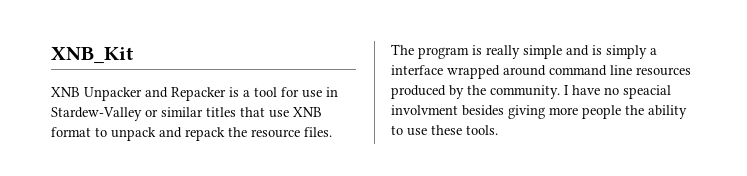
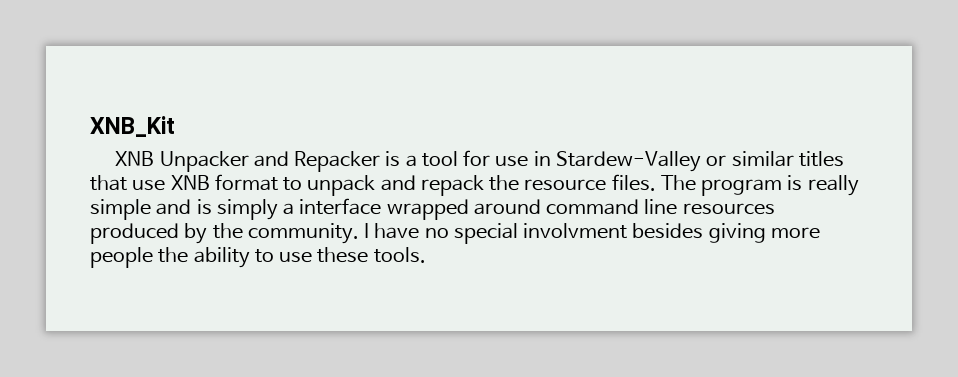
- I have no speacial involvment besides giving more people the ability to use these tools.
+ I have no special involvment besides giving more people the ability to use these tools.

